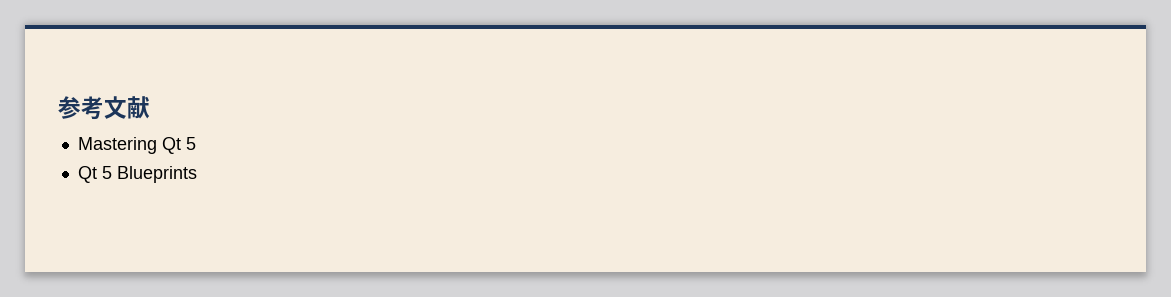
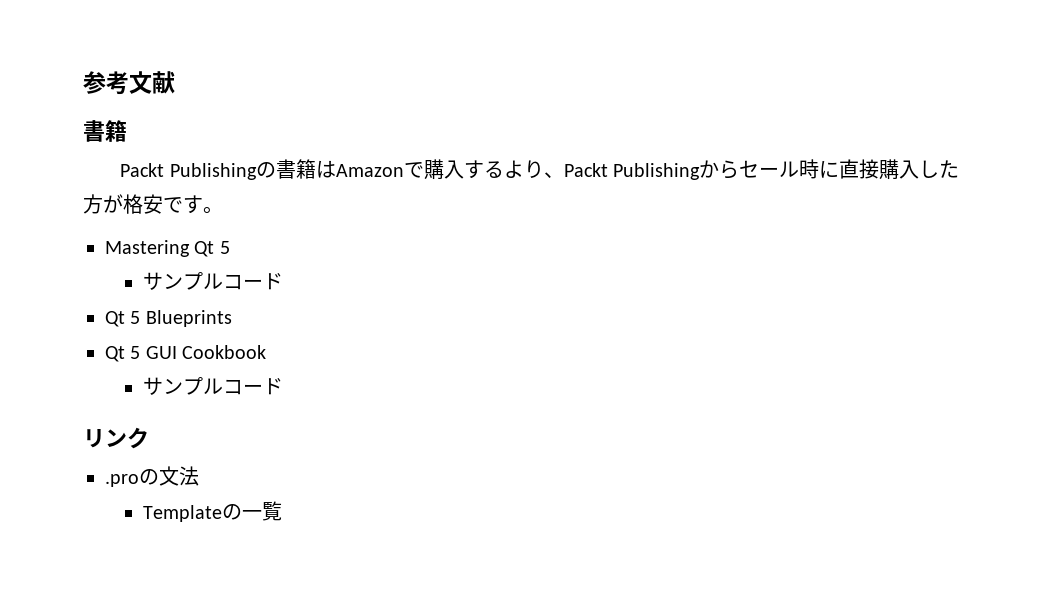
  参考文献
+ 書籍
+ Packt Publishingの書籍はAmazonで購入するより、Packt Publishingからセール時に直接購入した方が格安です。
  Mastering Qt 5
+ サンプルコード
+ Qt 5 GUI Cookbook
+ サンプルコード
+ リンク
+ .proの文法
+ Templateの一覧

